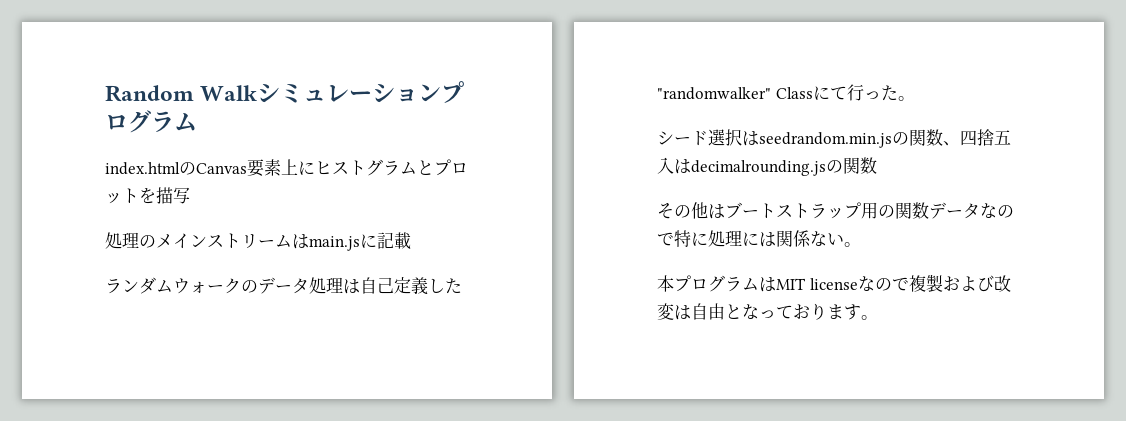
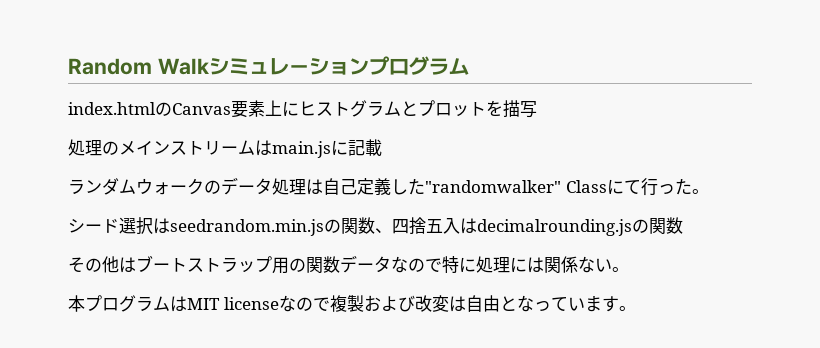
- 本プログラムはMIT licenseなので複製および改変は自由となっております。
+ 本プログラムはMIT licenseなので複製および改変は自由となっています。

